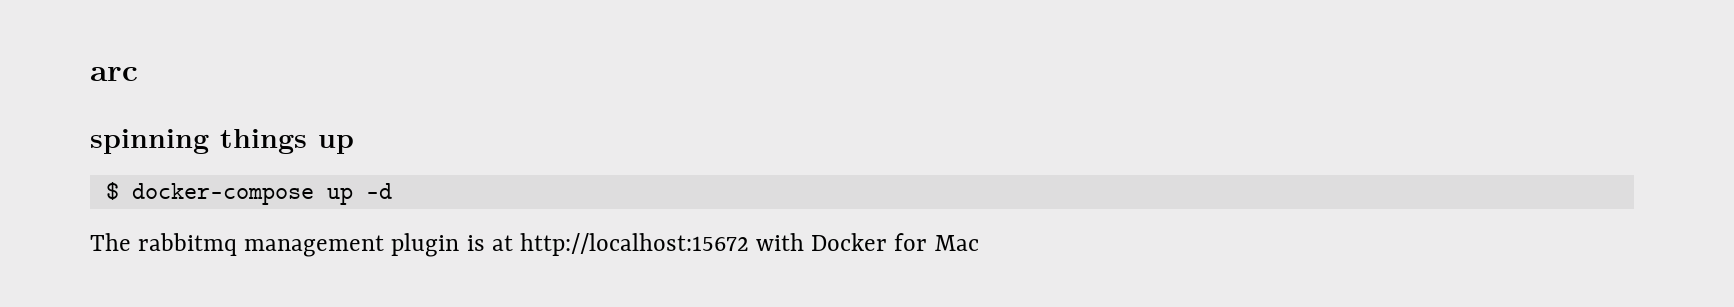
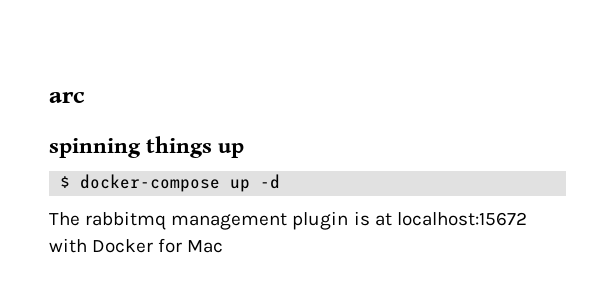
- The rabbitmq management plugin is at http://localhost:15672 with Docker for Mac
+ The rabbitmq management plugin is at localhost:15672 with Docker for Mac

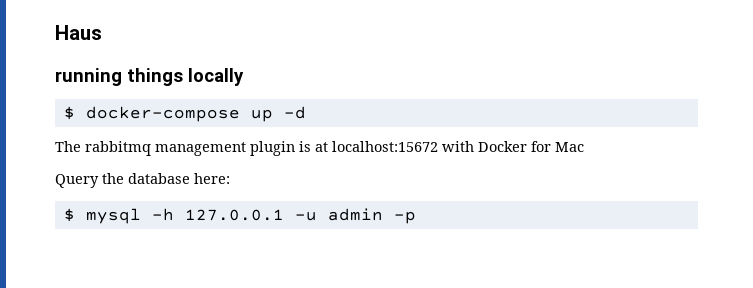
- arc
- spinning things up
+ Haus
+ running things locally
+ Query the database here:
+ $ mysql -h 127.0.0.1 -u admin -p

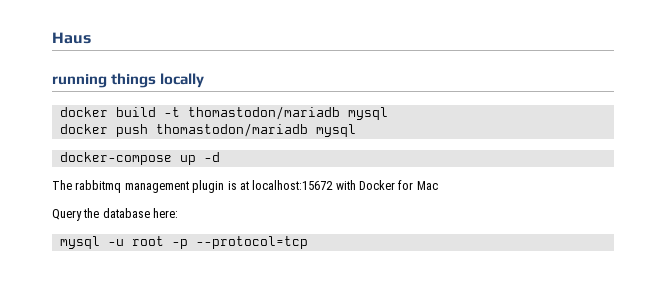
- $ docker-compose up -d
+ docker build -t thomastodon/mariadb mysql
+ docker push thomastodon/mariadb mysql
+ docker-compose up -d
- $ mysql -h 127.0.0.1 -u admin -p
+ mysql -u root -p --protocol=tcp

